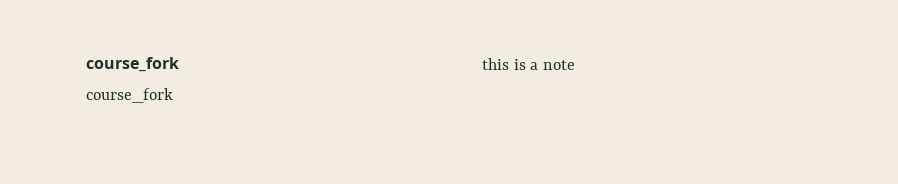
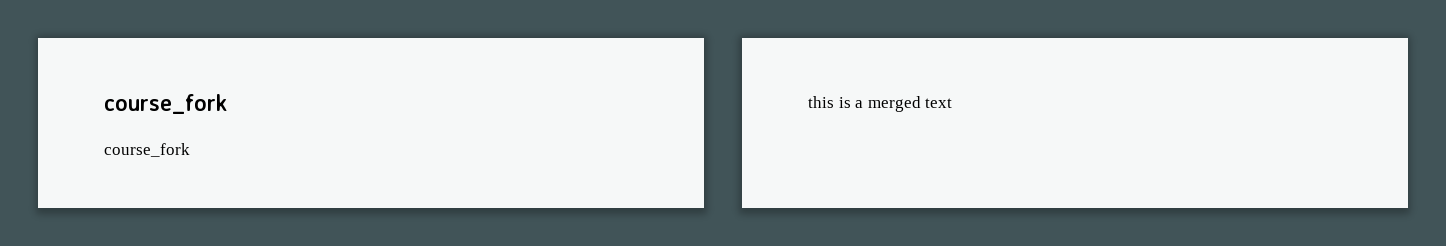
- this is a note
+ this is a merged text

